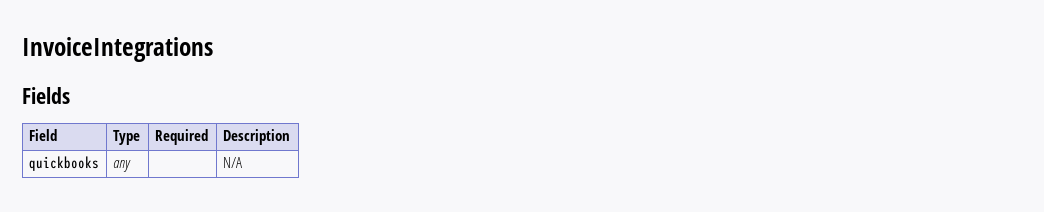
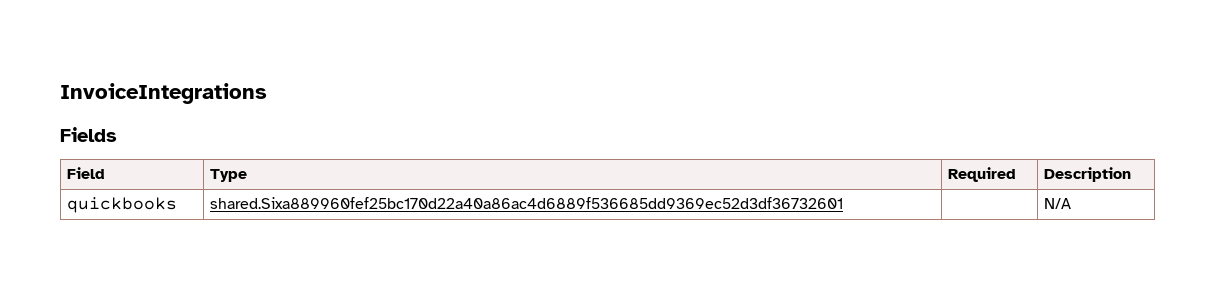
- quickbooks | any | | N/A
+ quickbooks | shared.Sixa889960fef25bc170d22a40a86ac4d6889f536685dd9369ec52d3df36732601 | | N/A

